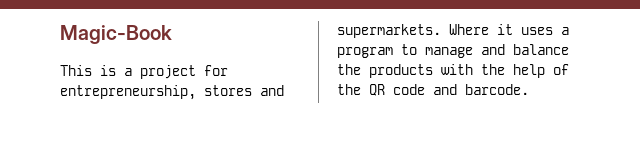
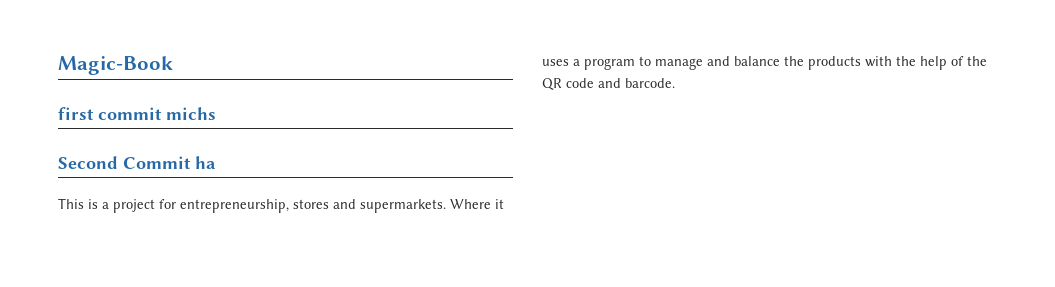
+ first commit michs
+ Second Commit ha

